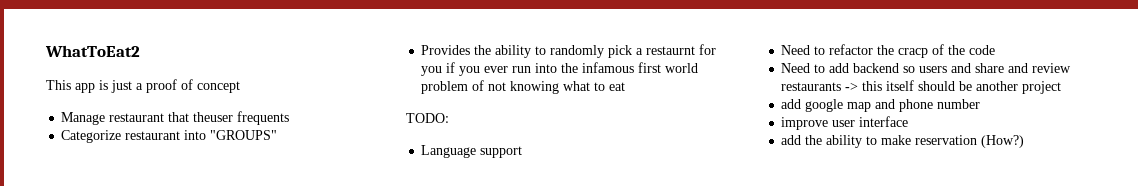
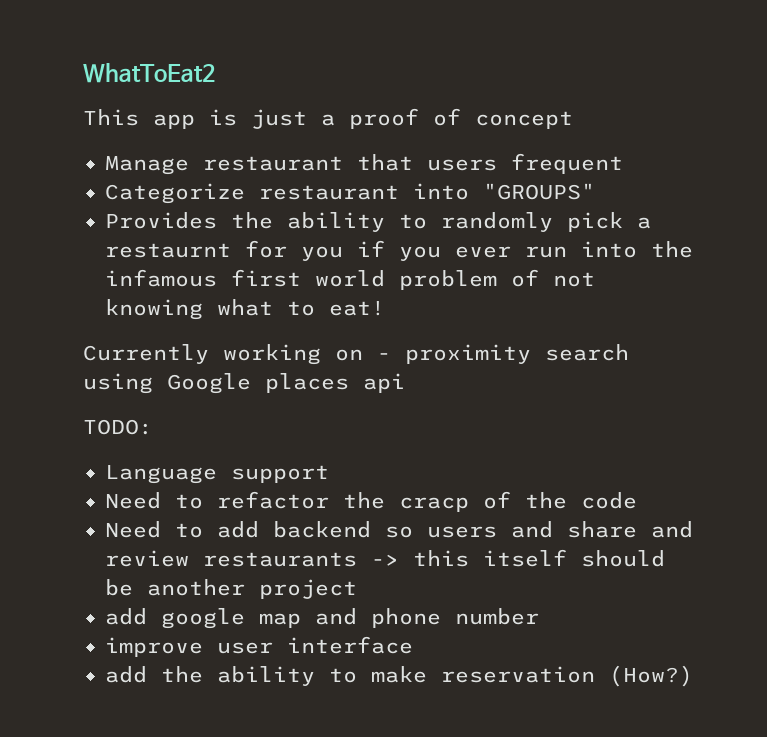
- Manage restaurant that theuser frequents
+ Manage restaurant that users frequent
- Provides the ability to randomly pick a restaurnt for you if you ever run into the infamous first world problem of not knowing what to eat
+ Provides the ability to randomly pick a restaurnt for you if you ever run into the infamous first world problem of not knowing what to eat!
+ Currently working on - proximity search using Google places api

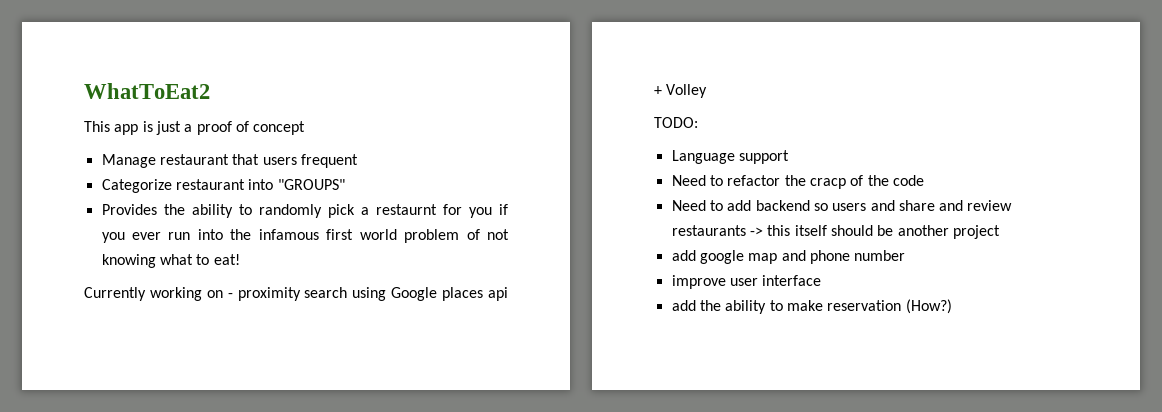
- Currently working on - proximity search using Google places api
+ Currently working on - proximity search using Google places api + Volley

